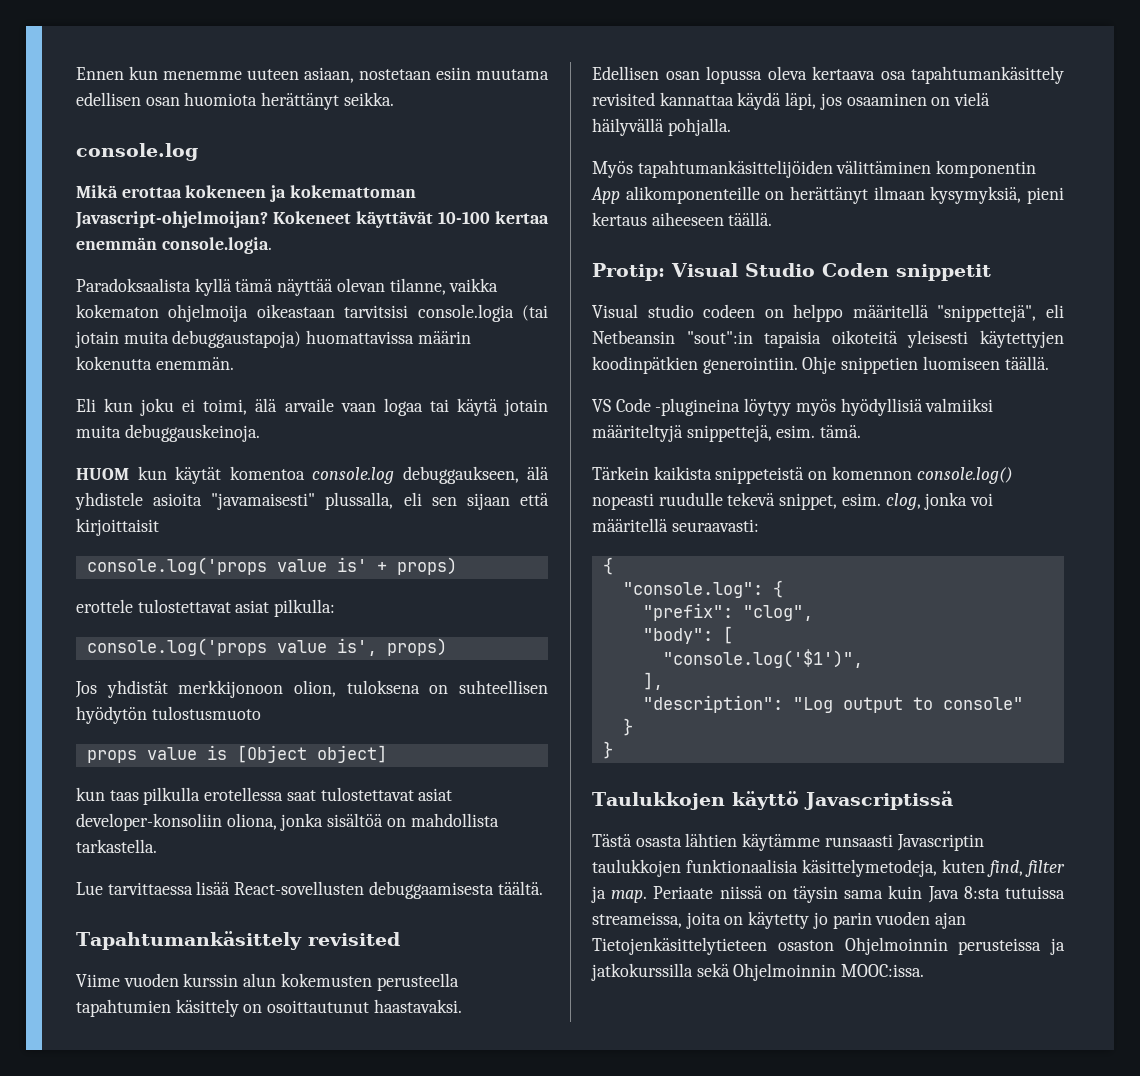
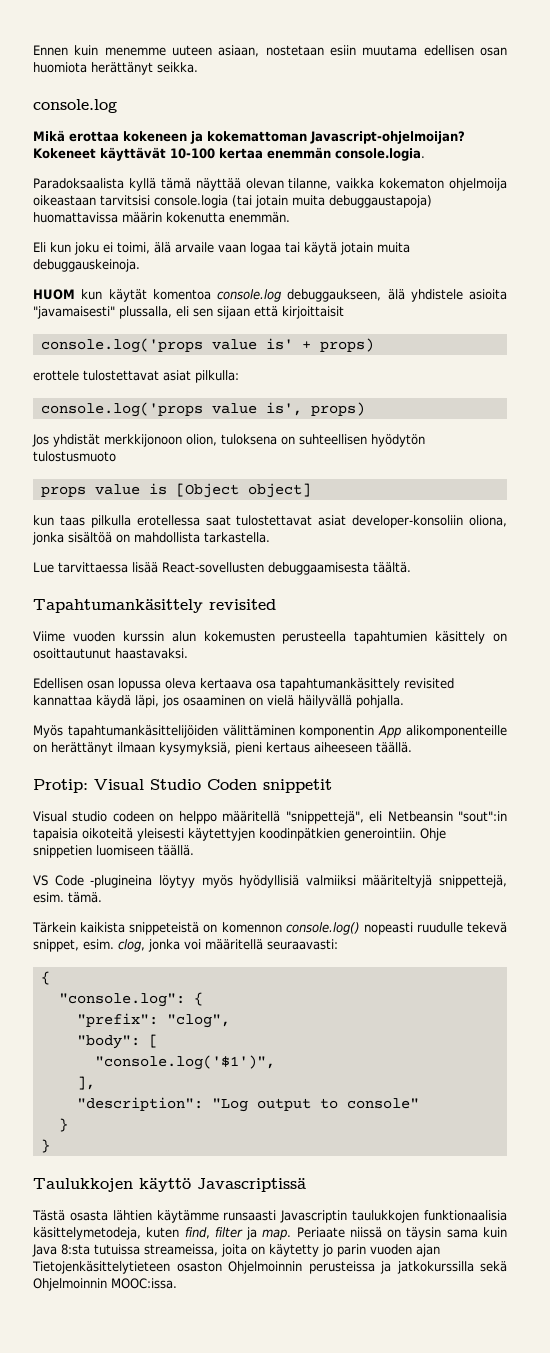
- Ennen kun menemme uuteen asiaan, nostetaan esiin muutama edellisen osan huomiota herättänyt seikka.
+ Ennen kuin menemme uuteen asiaan, nostetaan esiin muutama edellisen osan huomiota herättänyt seikka.

